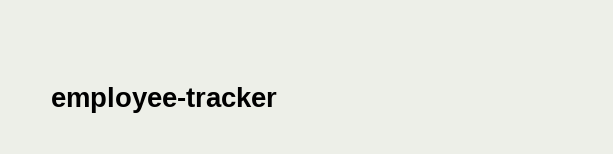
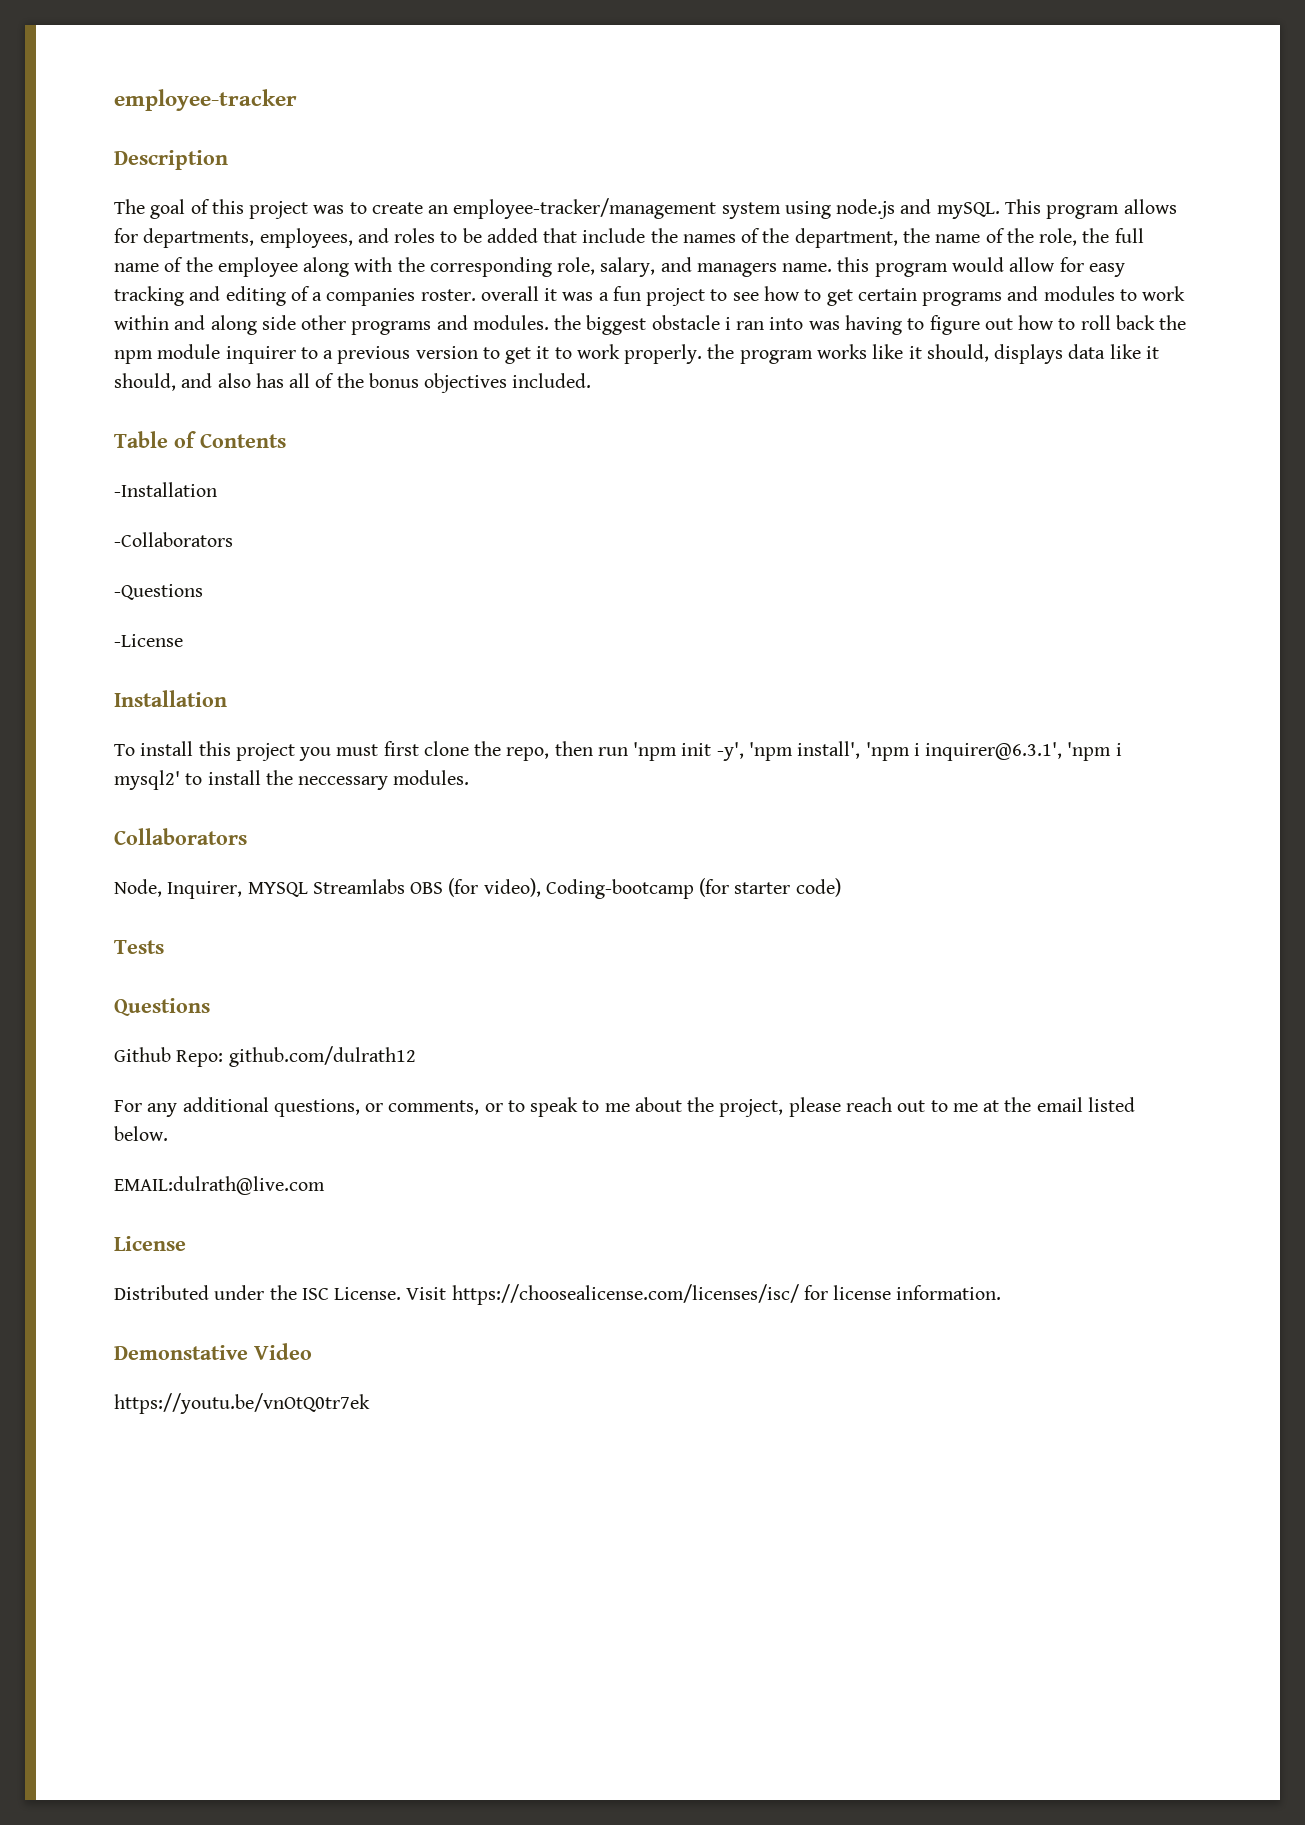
+ Description
+ The goal of this project was to create an employee-tracker/management system using node.js and mySQL. This program allows for departments, employees, and roles to be added that include the names of the department, the name of the role, the full name of the employee along with the corresponding role, salary, and managers name. this program would allow for easy tracking and editing of a companies roster. overall it was a fun project to see how to get certain programs and modules to work within and along side other programs and modules. the biggest obstacle i ran into was having to figure out how to roll back the npm module inquirer to a previous version to get it to work properly. the program works like it should, displays data like it should, and also has all of the bonus objectives included.
+ Table of Contents
+ -Installation
+ -Collaborators
+ -Questions
+ -License
+ Installation
+ To install this project you must first clone the repo, then run 'npm init -y', 'npm install', 'npm i inquirer@6.3.1', 'npm i mysql2' to install the neccessary modules.
+ Collaborators
+ Node, Inquirer, MYSQL Streamlabs OBS (for video), Coding-bootcamp (for starter code)
+ Tests
+ Questions
+ Github Repo: github.com/dulrath12
+ For any additional questions, or comments, or to speak to me about the project, please reach out to me at the email listed below.
+ EMAIL:dulrath@live.com
+ License
+ Distributed under the ISC License. Visit https://choosealicense.com/licenses/isc/ for license information.
+ Demonstative Video
+ https://youtu.be/vnOtQ0tr7ek

